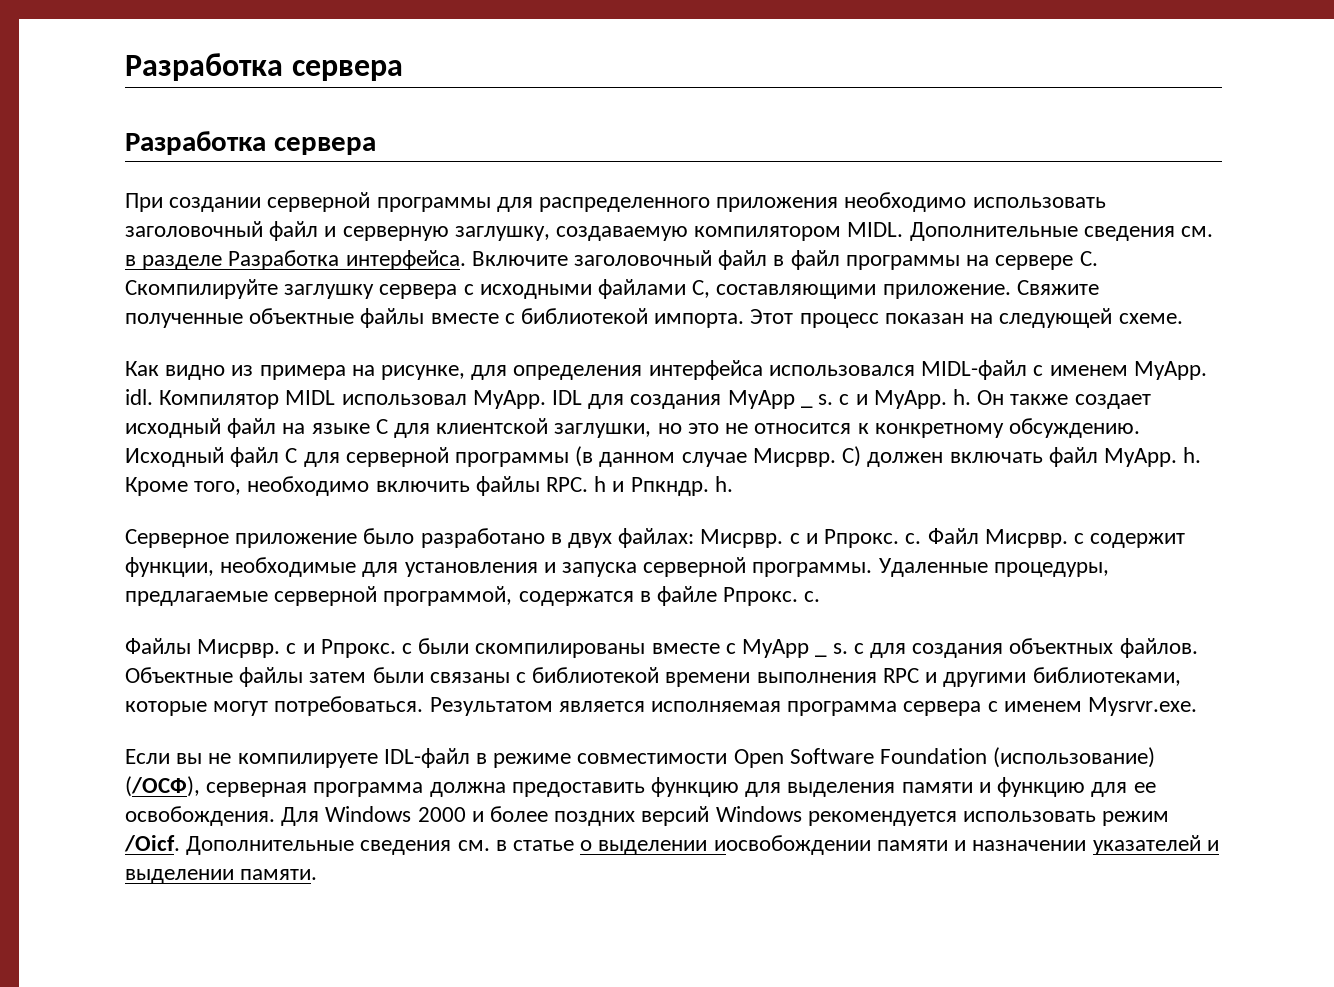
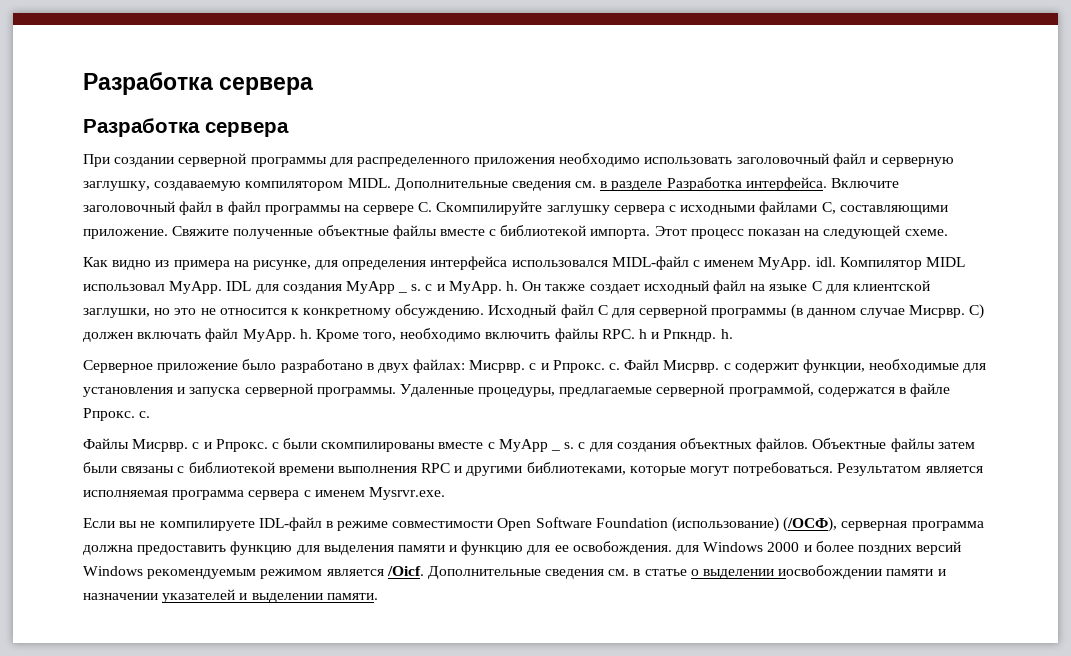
- Если вы не компилируете IDL-файл в режиме совместимости Open Software Foundation (использование) (/ОСФ), серверная программа должна предоставить функцию для выделения памяти и функцию для ее освобождения. Для Windows 2000 и более поздних версий Windows рекомендуется использовать режим /Oicf.
+ Если вы не компилируете IDL-файл в режиме совместимости Open Software Foundation (использование) (/ОСФ), серверная программа должна предоставить функцию для выделения памяти и функцию для ее освобождения. для Windows 2000 и более поздних версий Windows рекомендуемым режимом является /Oicf.

